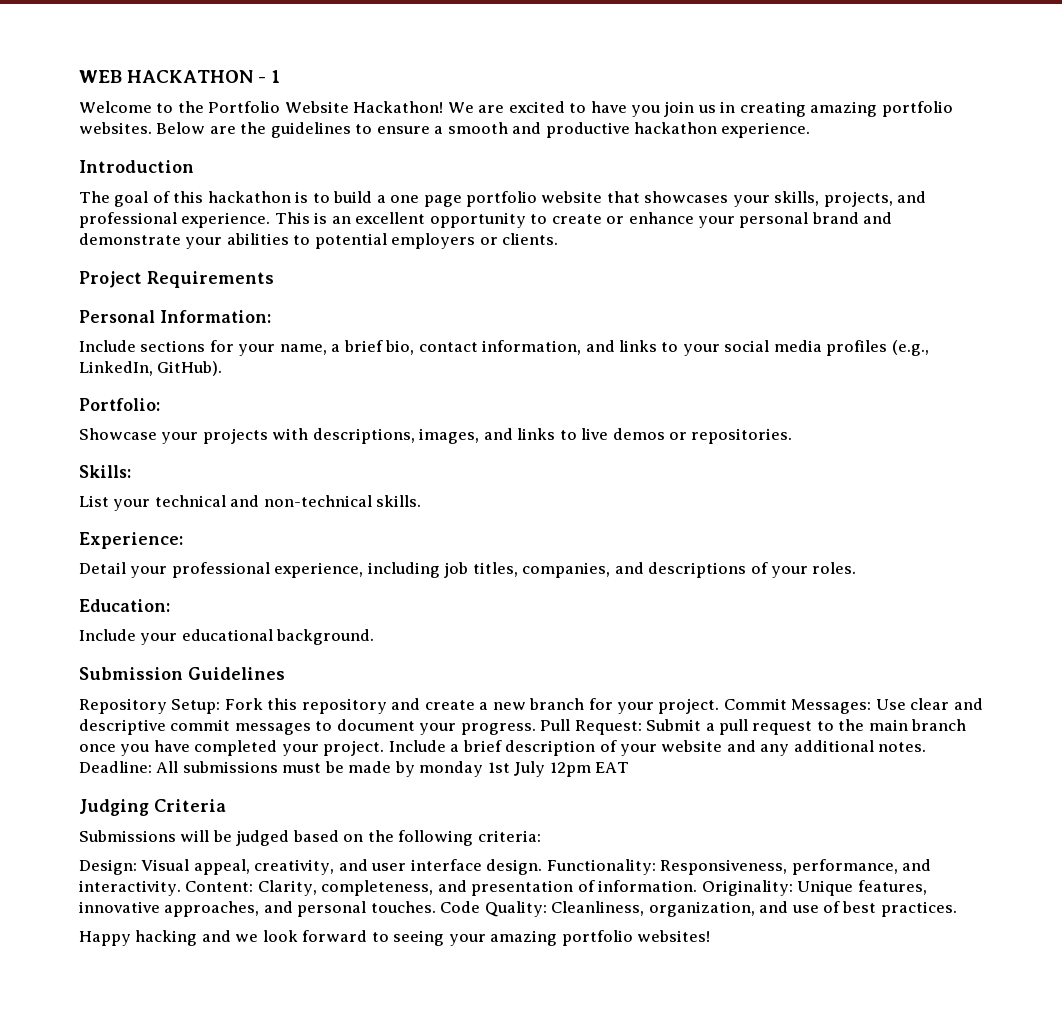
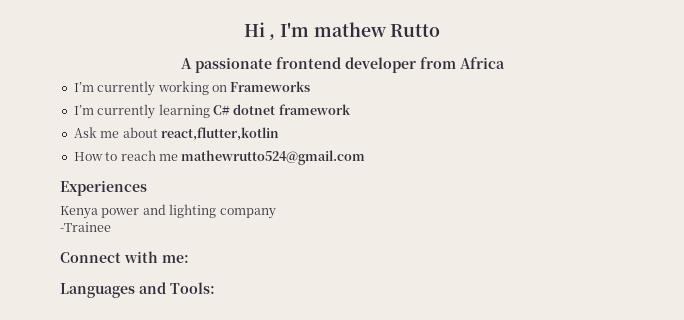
- WEB HACKATHON - 1
- Welcome to the Portfolio Website Hackathon! We are excited to have you join us in creating amazing portfolio websites. Below are the guidelines to ensure a smooth and productive hackathon experience.
- Introduction
- The goal of this hackathon is to build a one page portfolio website that showcases your skills, projects, and professional experience. This is an excellent opportunity to create or enhance your personal brand and demonstrate your abilities to potential employers or clients.
- Project Requirements
- Personal Information:
- Include sections for your name, a brief bio, contact information, and links to your social media profiles (e.g., LinkedIn, GitHub).
- Portfolio:
- Showcase your projects with descriptions, images, and links to live demos or repositories.
- Skills:
- List your technical and non-technical skills.
- Experience:
- Detail your professional experience, including job titles, companies, and descriptions of your roles.
- Education:
- Include your educational background.
- Submission Guidelines
- Repository Setup: Fork this repository and create a new branch for your project. Commit Messages: Use clear and descriptive commit messages to document your progress. Pull Request: Submit a pull request to the main branch once you have completed your project. Include a brief description of your website and any additional notes. Deadline: All submissions must be made by monday 1st July 12pm EAT
- Judging Criteria
- Submissions will be judged based on the following criteria:
- Design: Visual appeal, creativity, and user interface design. Functionality: Responsiveness, performance, and interactivity. Content: Clarity, completeness, and presentation of information. Originality: Unique features, innovative approaches, and personal touches. Code Quality: Cleanliness, organization, and use of best practices.
- Happy hacking and we look forward to seeing your amazing portfolio websites!
+ Hi , I'm mathew Rutto
+ A passionate frontend developer from Africa
+ I’m currently working on Frameworks
+ I’m currently learning C# dotnet framework
+ Ask me about react,flutter,kotlin
+ How to reach me mathewrutto524@gmail.com
+ Experiences
+ Kenya power and lighting company
+ -Trainee
+ Connect with me:
+ Languages and Tools:

